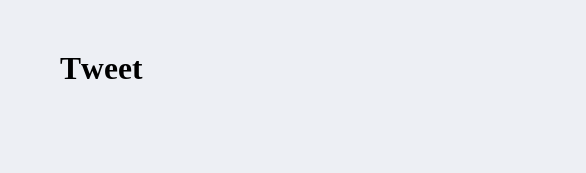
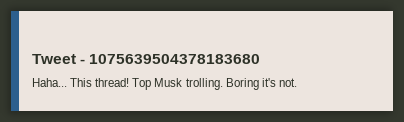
- Tweet
+ Tweet - 1075639504378183680
+ Haha... This thread! Top Musk trolling. Boring it's not.

